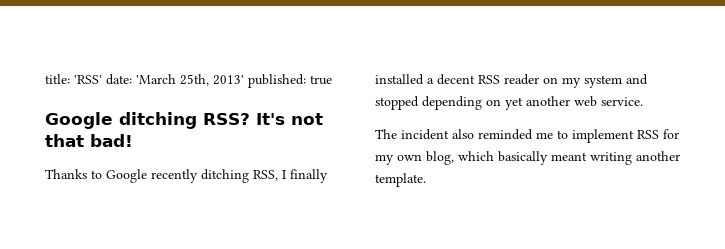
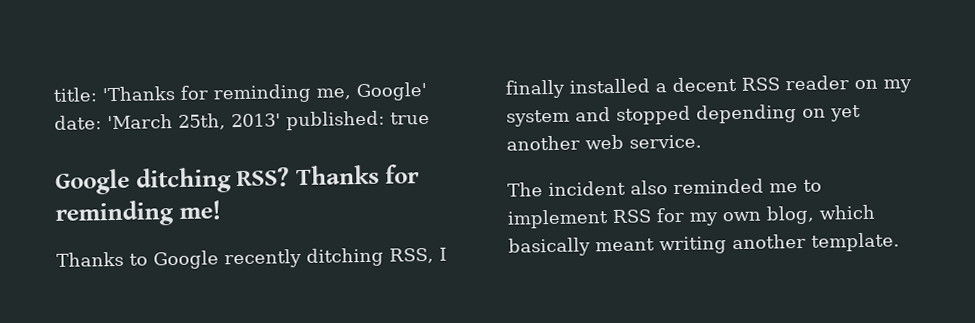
- title: 'RSS' date: 'March 25th, 2013' published: true
+ title: 'Thanks for reminding me, Google' date: 'March 25th, 2013' published: true
- It's not that bad!
+ Thanks for reminding me!

